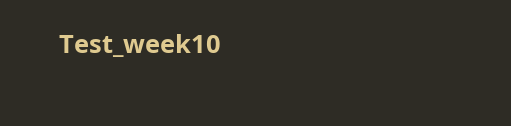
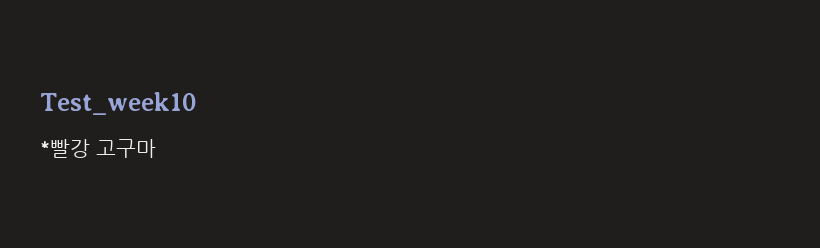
+ *빨강 고구마

